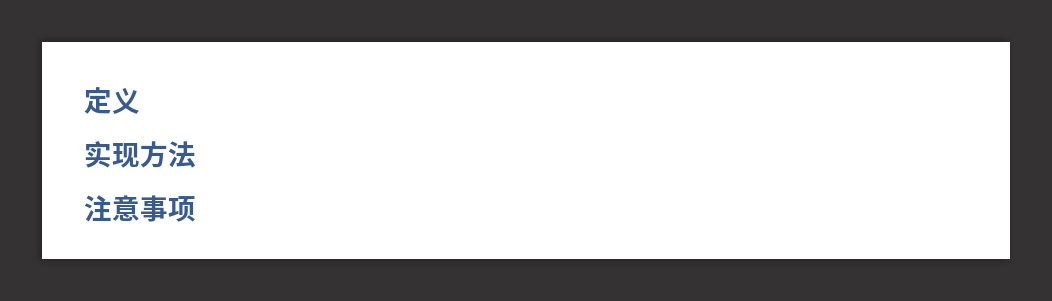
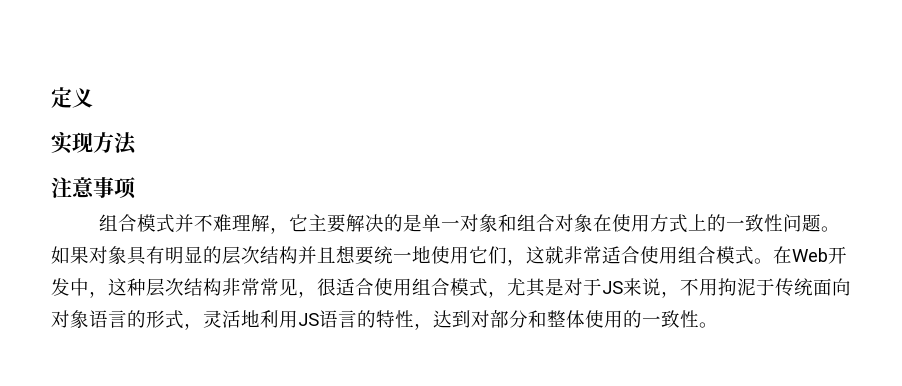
+ 组合模式并不难理解，它主要解决的是单一对象和组合对象在使用方式上的一致性问题。如果对象具有明显的层次结构并且想要统一地使用它们，这就非常适合使用组合模式。在Web开发中，这种层次结构非常常见，很适合使用组合模式，尤其是对于JS来说，不用拘泥于传统面向对象语言的形式，灵活地利用JS语言的特性，达到对部分和整体使用的一致性。

